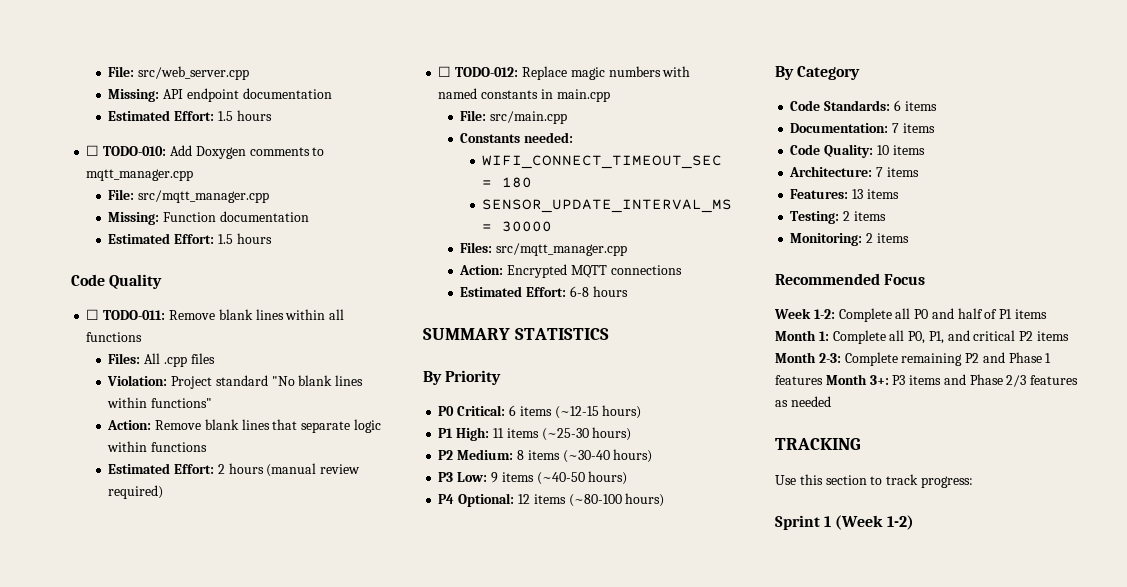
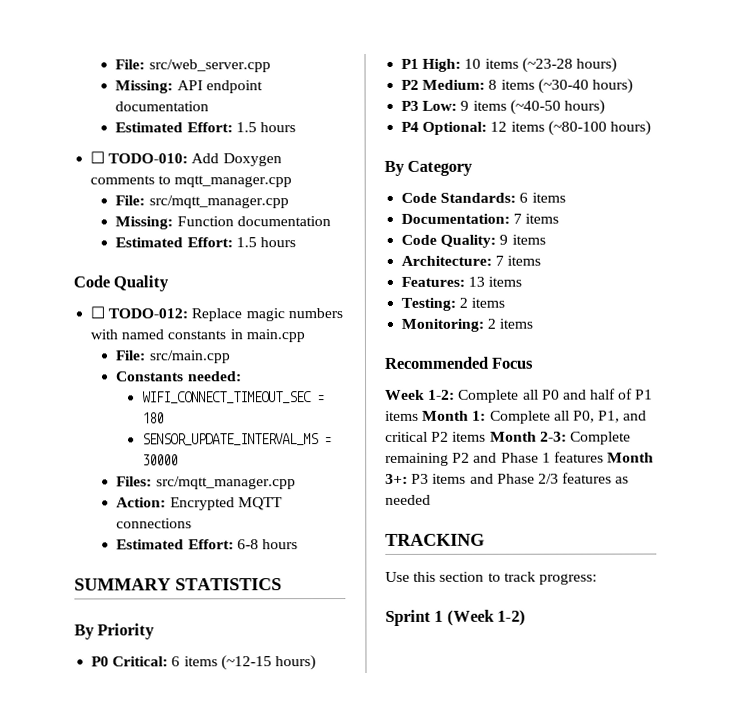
- ☐ TODO-011: Remove blank lines within all functions
- Files: All .cpp files
- Violation: Project standard "No blank lines within functions"
- Action: Remove blank lines that separate logic within functions
- Estimated Effort: 2 hours (manual review required)
- P1 High: 11 items (~25-30 hours)
+ P1 High: 10 items (~23-28 hours)
- Code Quality: 10 items
+ Code Quality: 9 items

